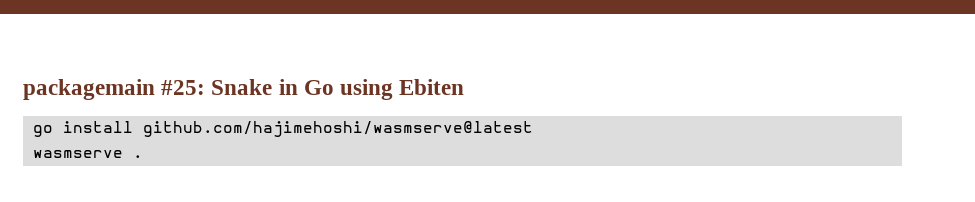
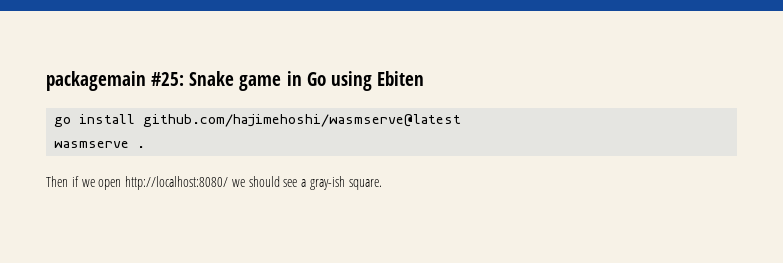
- packagemain #25: Snake in Go using Ebiten
+ packagemain #25: Snake game in Go using Ebiten
+ Then if we open http://localhost:8080/ we should see a gray-ish square.

